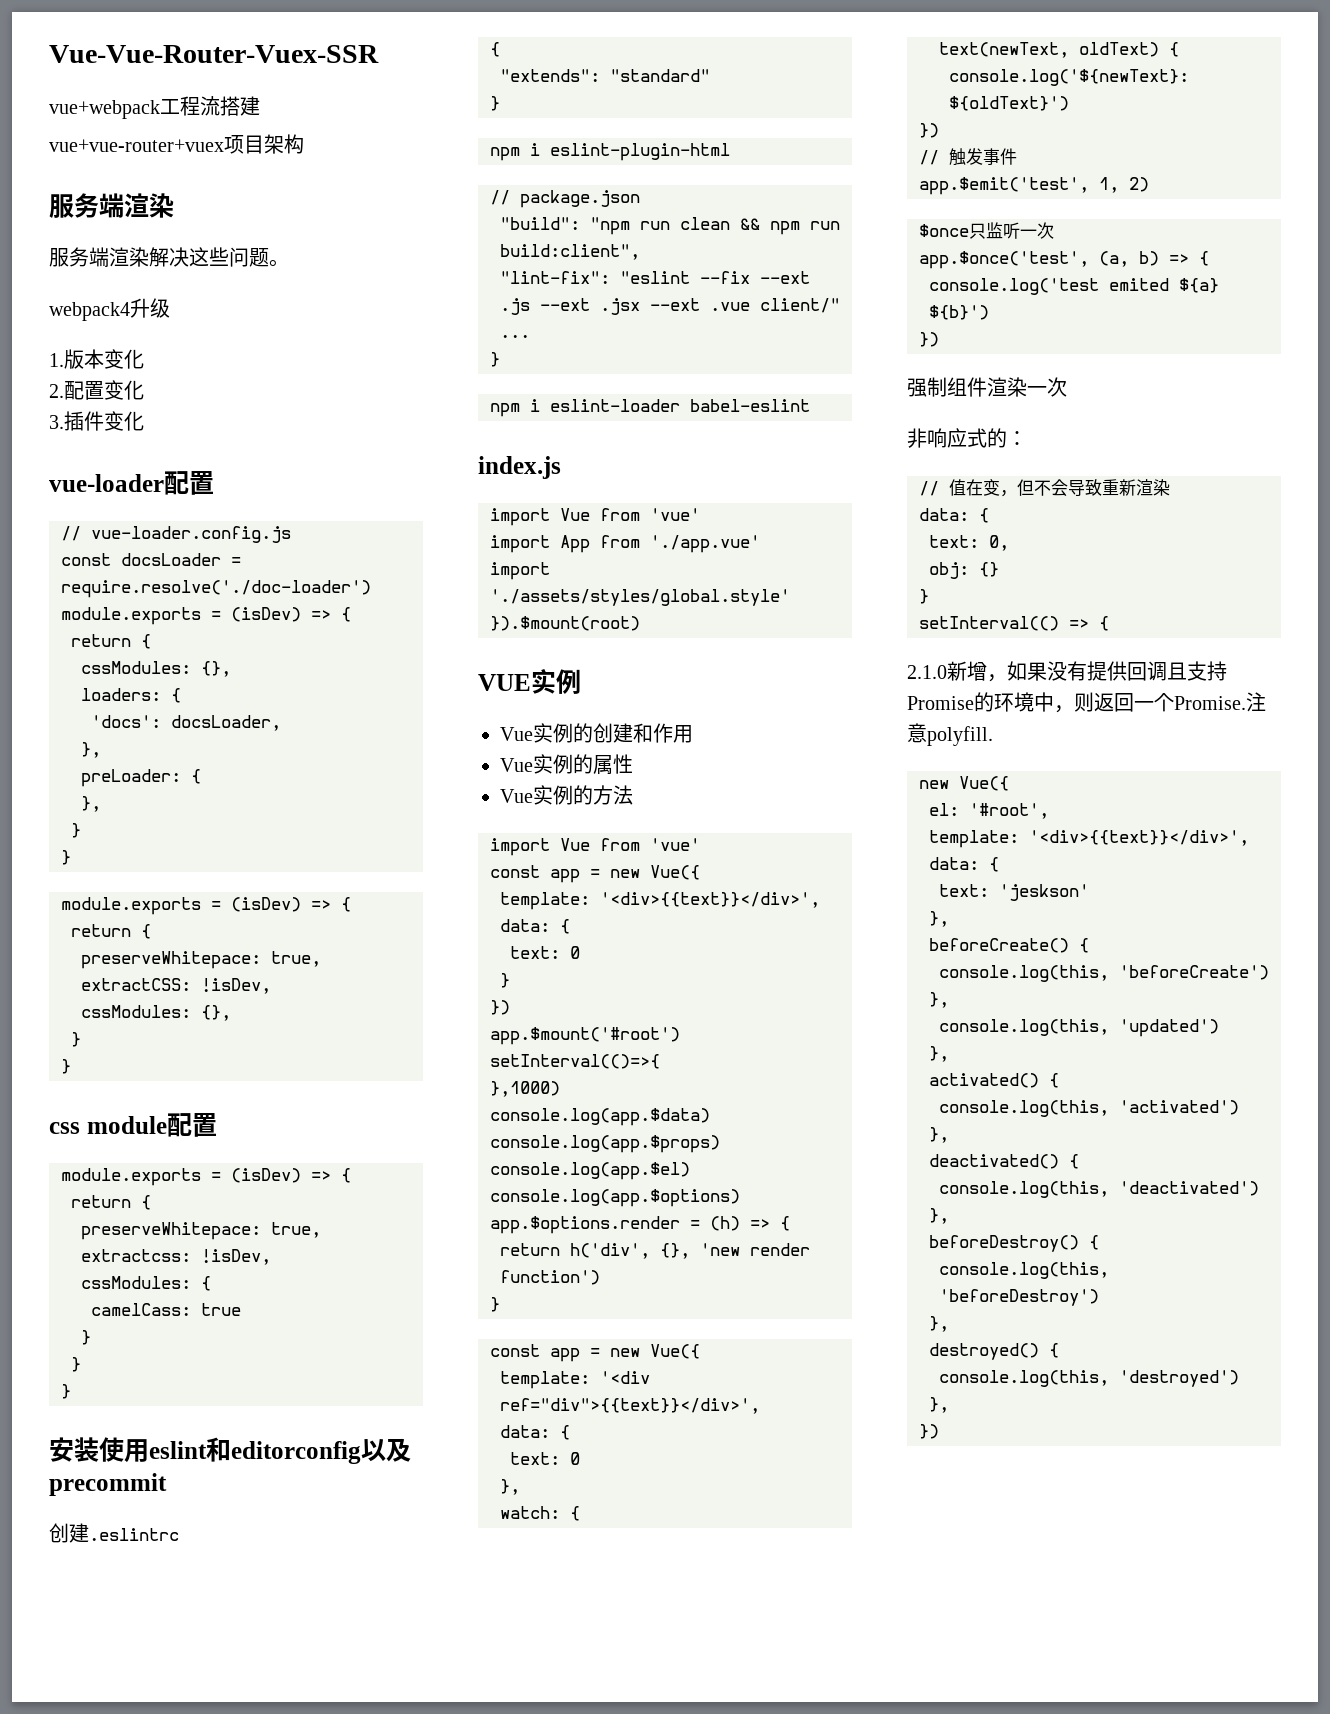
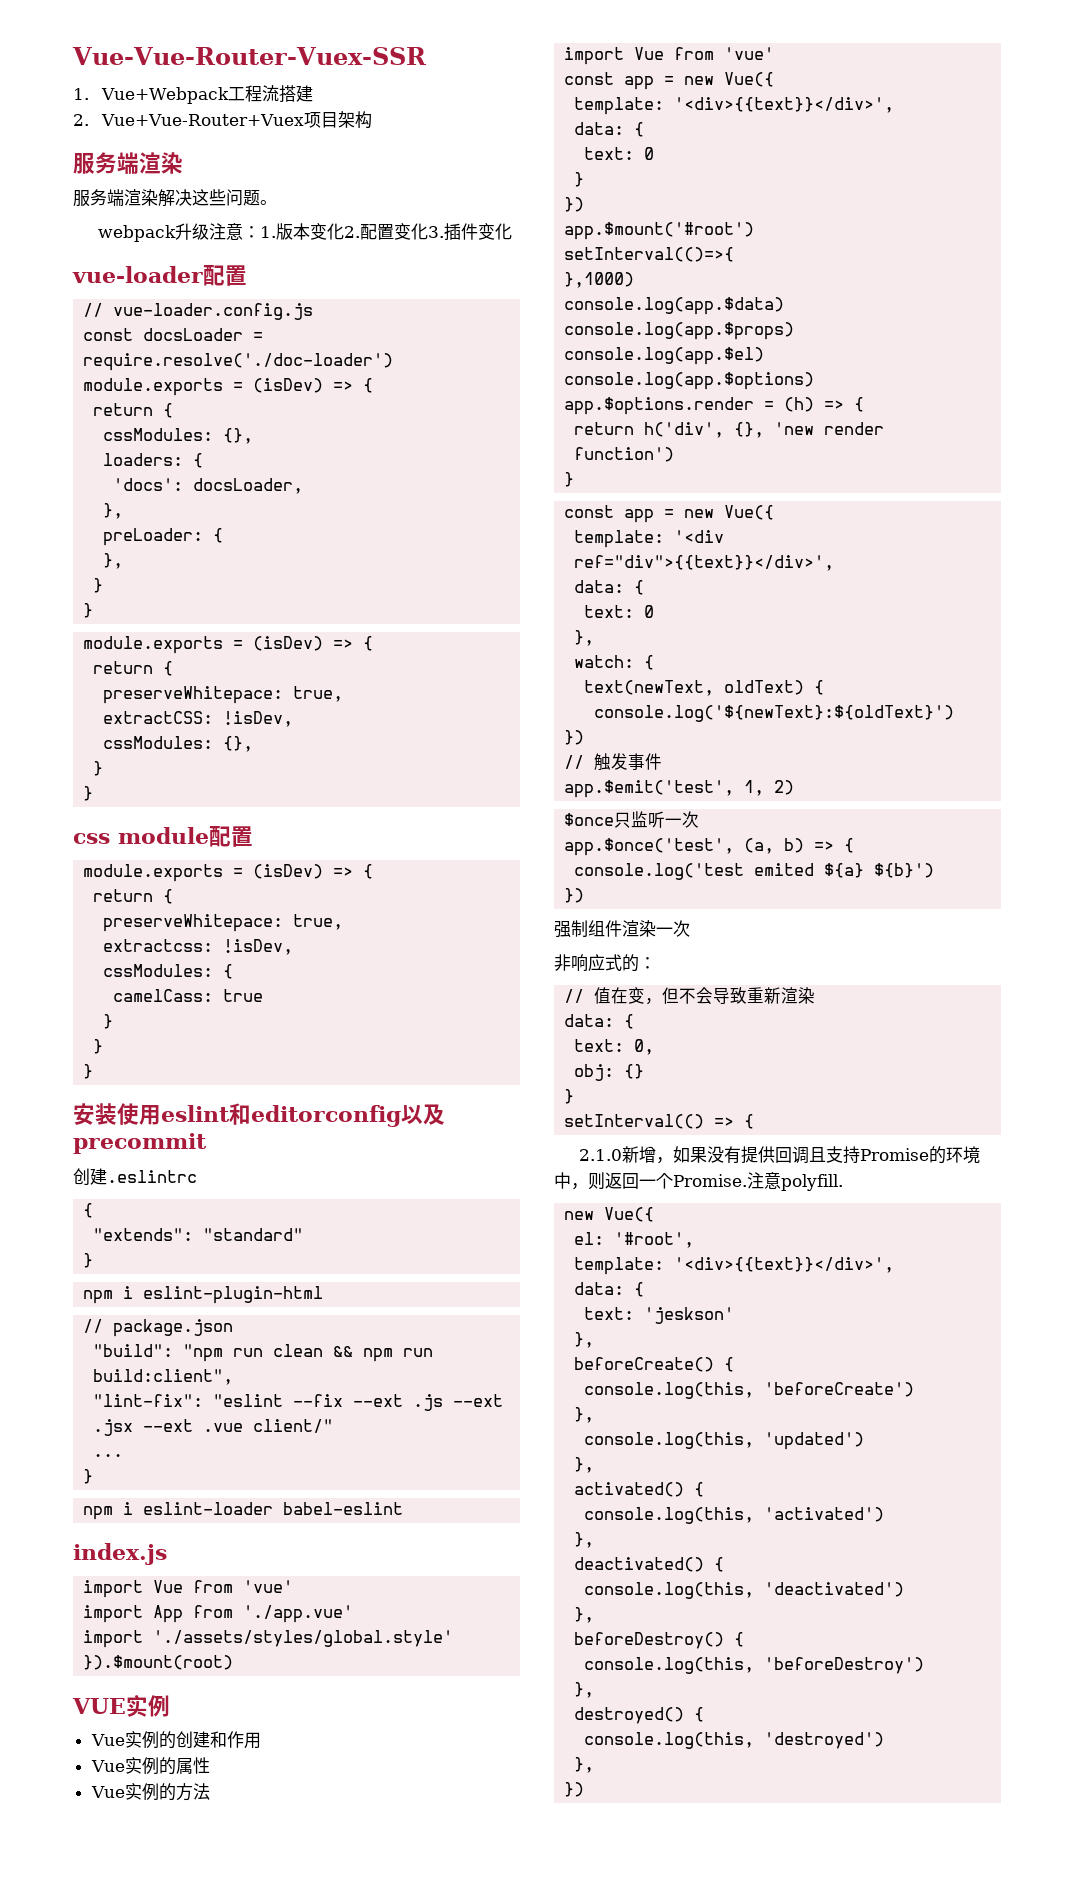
- vue+webpack工程流搭建
+ 1. Vue+Webpack工程流搭建
- vue+vue-router+vuex项目架构
+ 2. Vue+Vue-Router+Vuex项目架构
- webpack4升级
- 1.版本变化
- 2.配置变化
- 3.插件变化
+ webpack升级注意：1.版本变化2.配置变化3.插件变化

